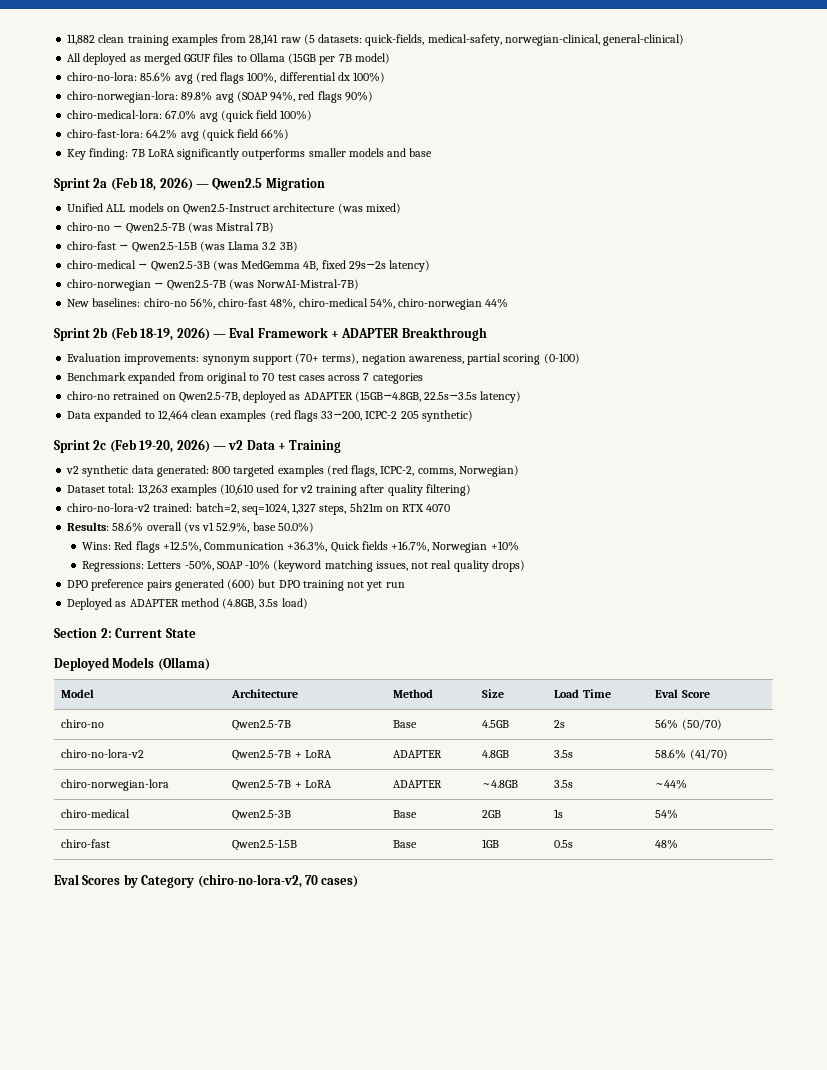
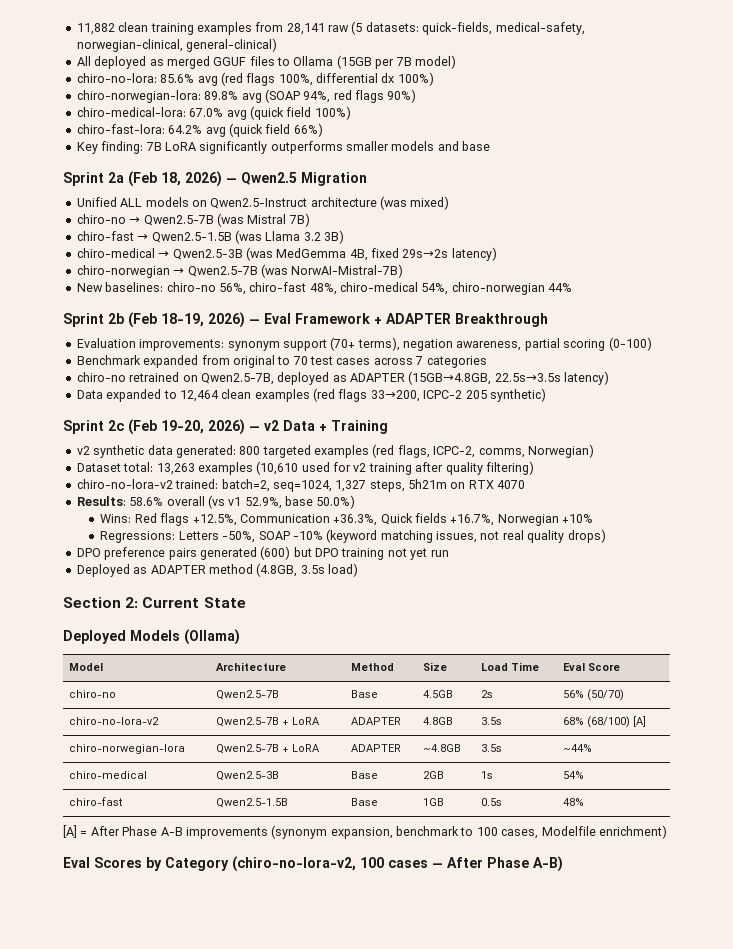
- chiro-no-lora-v2 | Qwen2.5-7B + LoRA | ADAPTER | 4.8GB | 3.5s | 58.6% (41/70)
+ chiro-no-lora-v2 | Qwen2.5-7B + LoRA | ADAPTER | 4.8GB | 3.5s | 68% (68/100) [A]
+ [A] = After Phase A-B improvements (synonym expansion, benchmark to 100 cases, Modelfile enrichment)
- Eval Scores by Category (chiro-no-lora-v2, 70 cases)
+ Eval Scores by Category (chiro-no-lora-v2, 100 cases — After Phase A-B)

